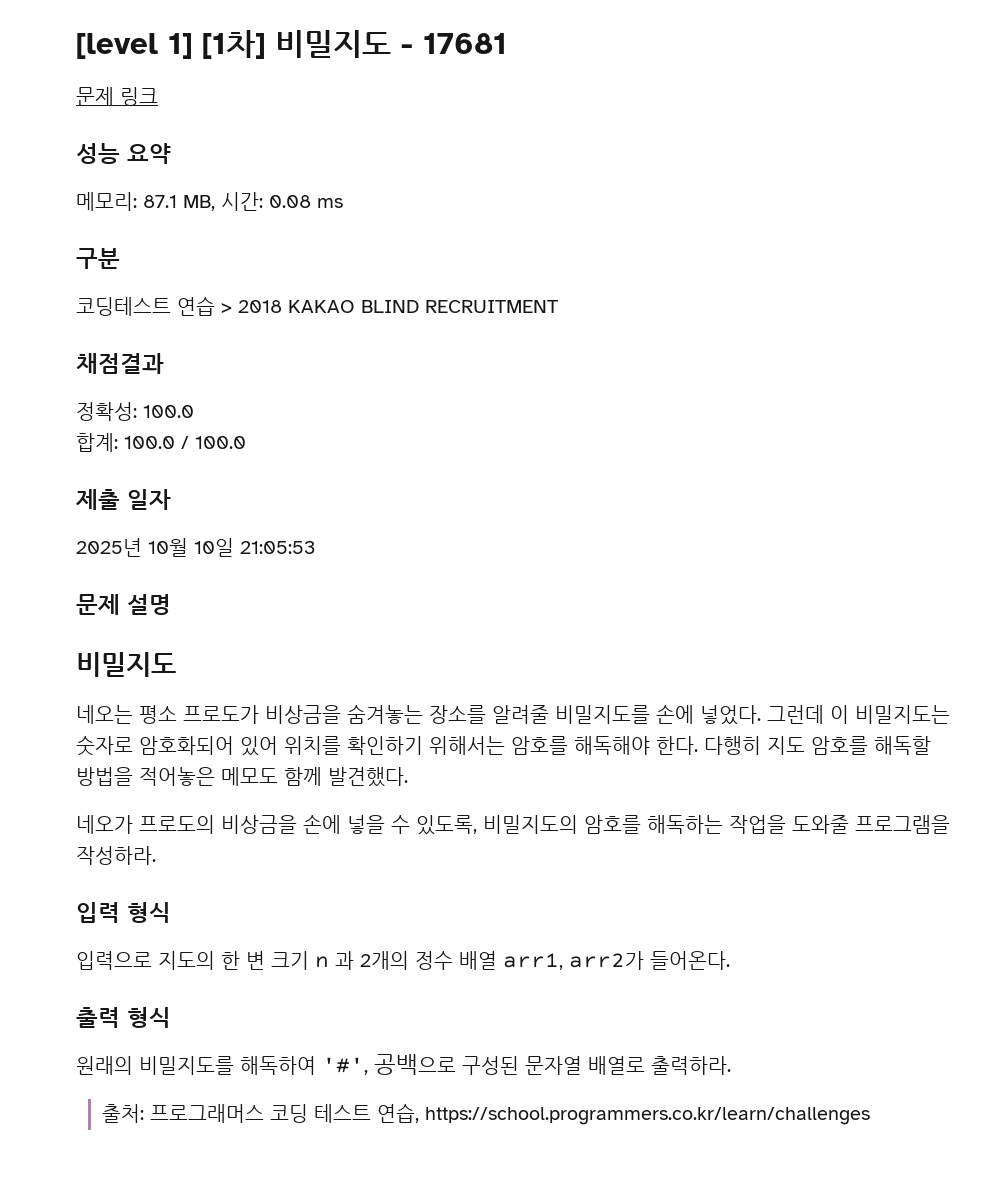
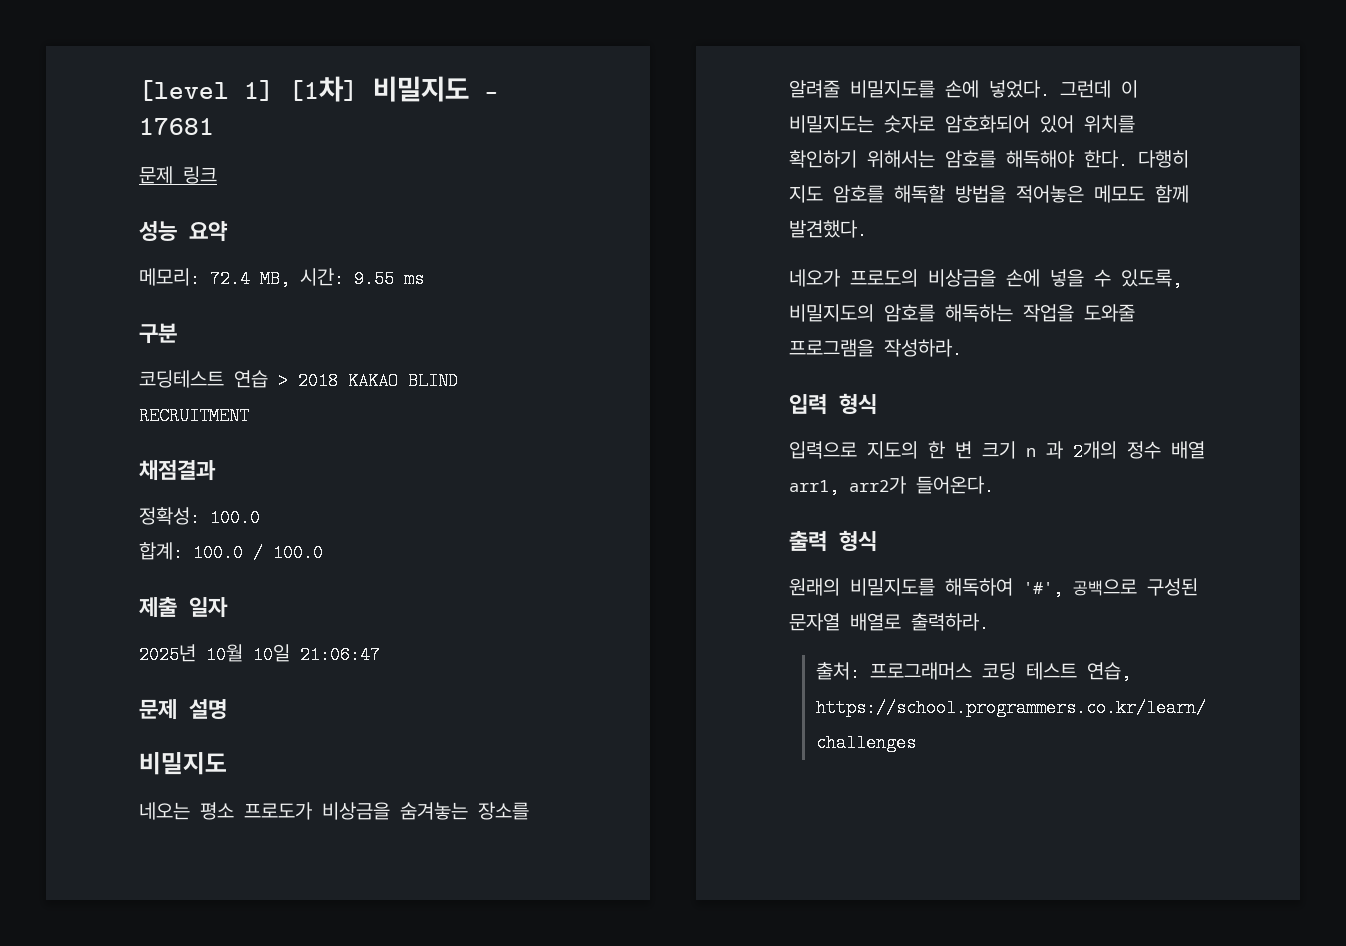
- 메모리: 87.1 MB, 시간: 0.08 ms
+ 메모리: 72.4 MB, 시간: 9.55 ms
- 2025년 10월 10일 21:05:53
+ 2025년 10월 10일 21:06:47

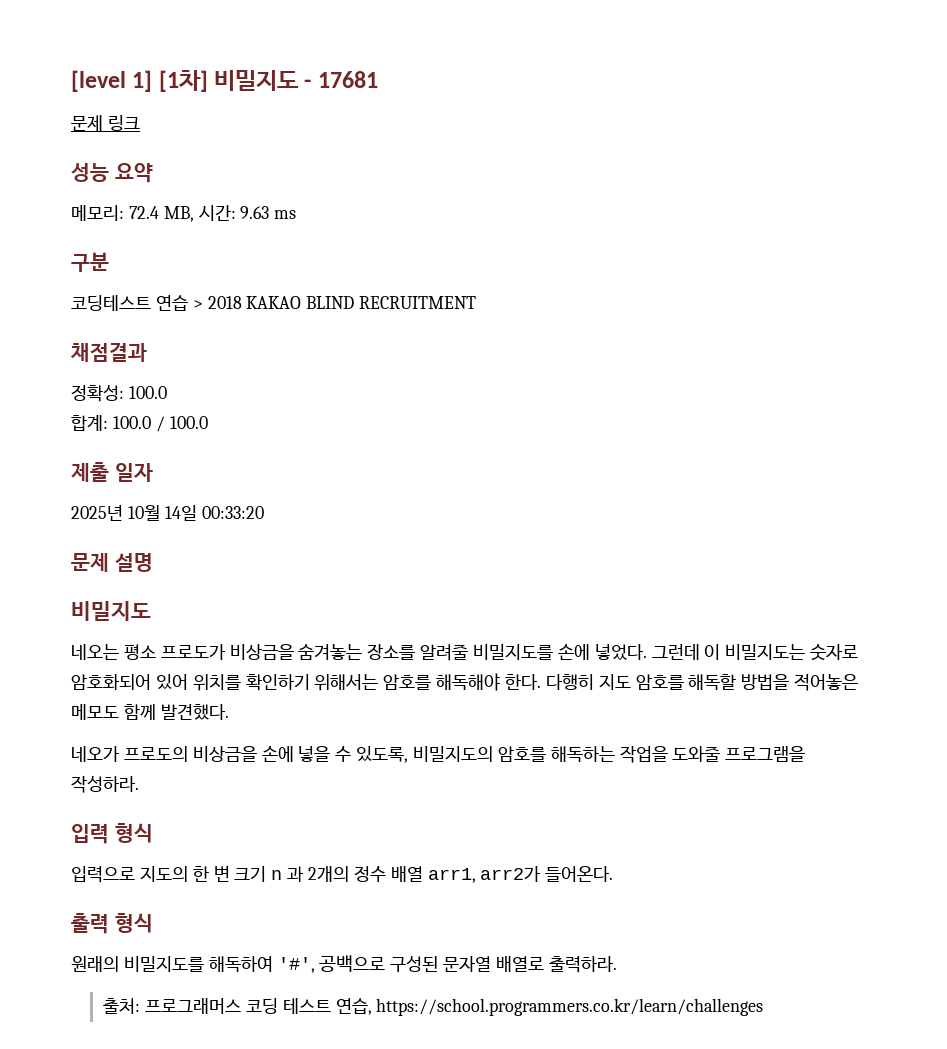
- 메모리: 72.4 MB, 시간: 9.55 ms
+ 메모리: 72.4 MB, 시간: 9.63 ms
- 2025년 10월 10일 21:06:47
+ 2025년 10월 14일 00:33:20

